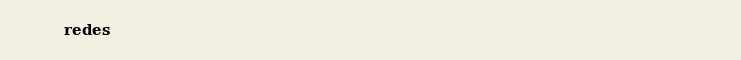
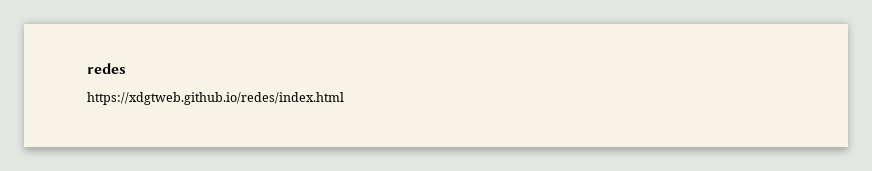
+ https://xdgtweb.github.io/redes/index.html

